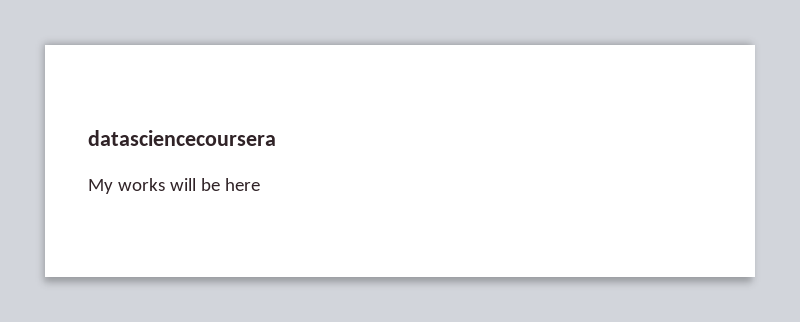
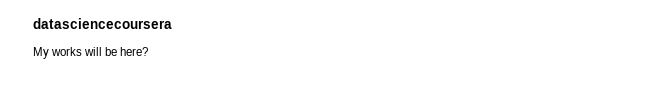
- My works will be here
+ My works will be here?

